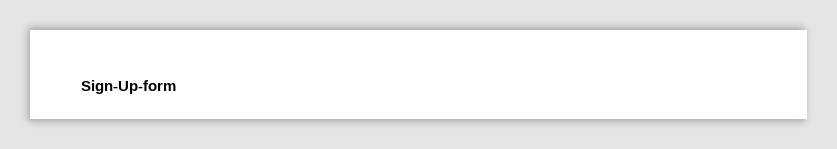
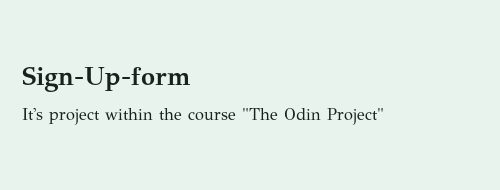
+ It's project within the course "The Odin Project"

